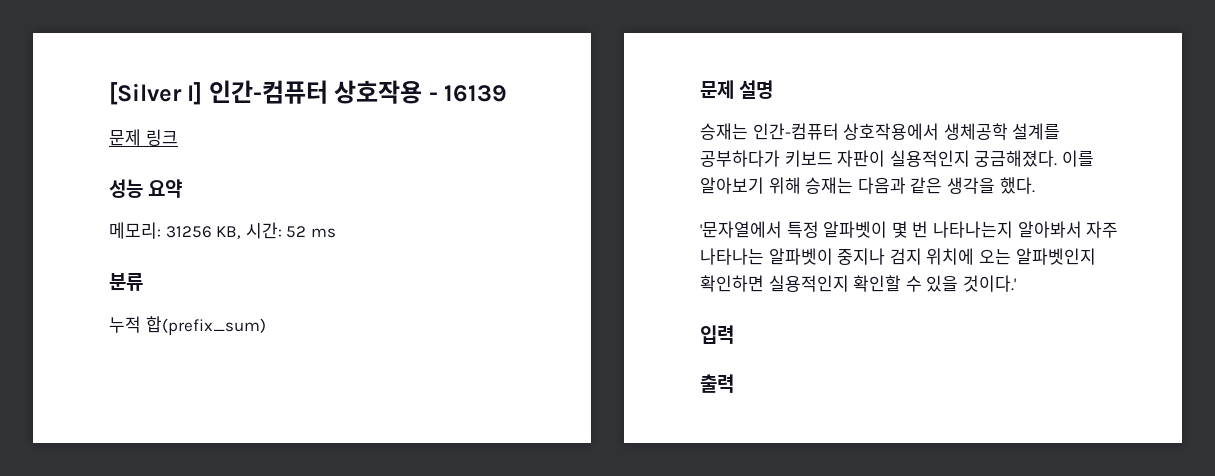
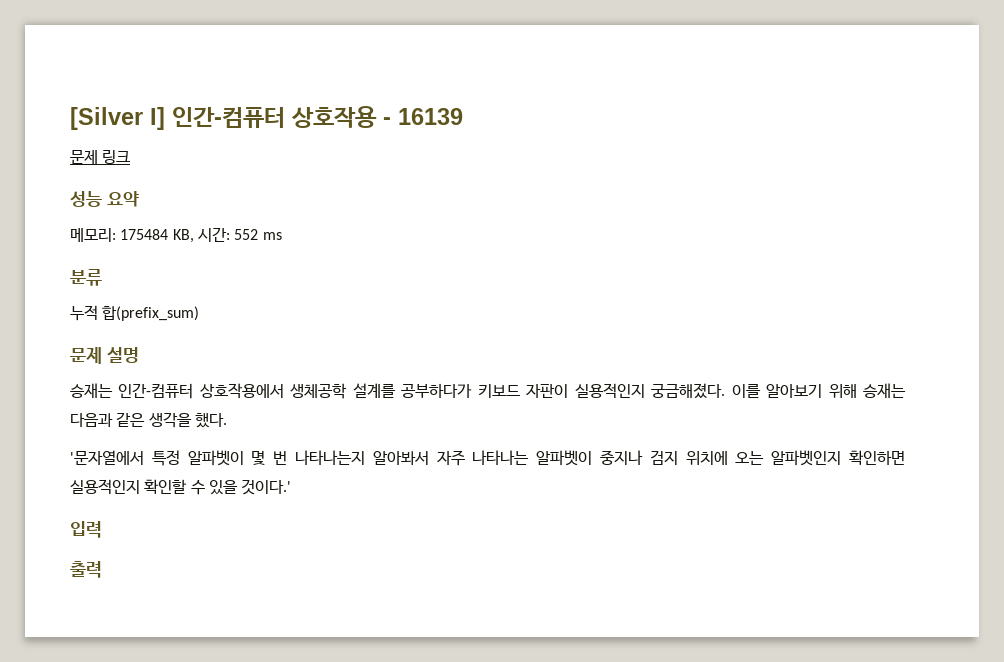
- 메모리: 31256 KB, 시간: 52 ms
+ 메모리: 175484 KB, 시간: 552 ms

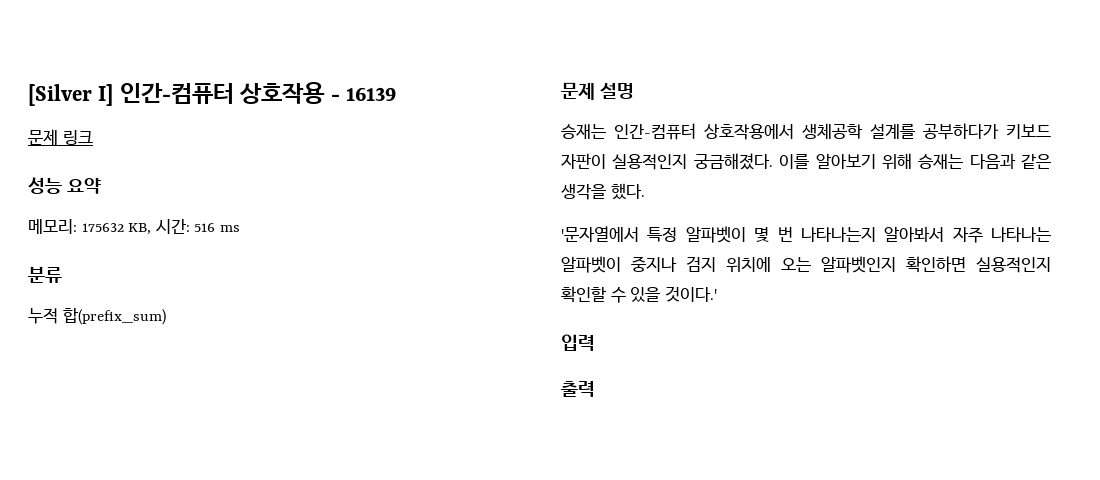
- 메모리: 175484 KB, 시간: 552 ms
+ 메모리: 175632 KB, 시간: 516 ms

